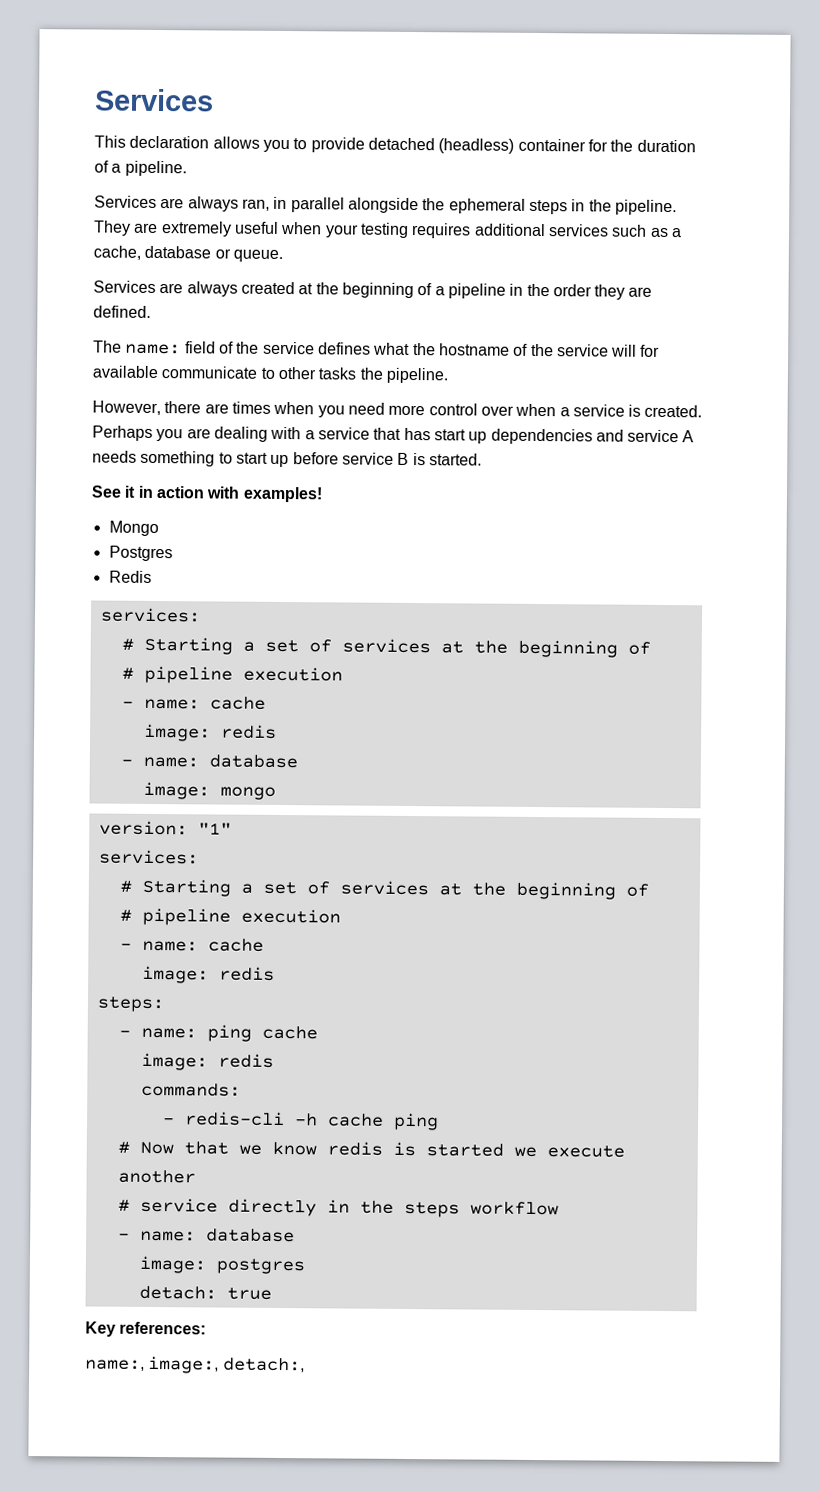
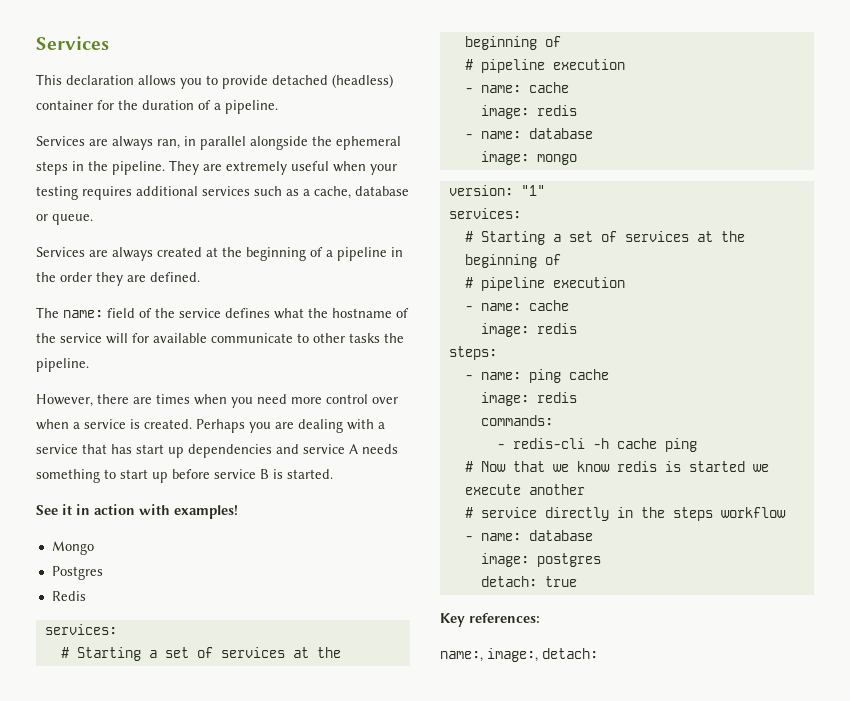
- name:, image:, detach:,
+ name:, image:, detach:

